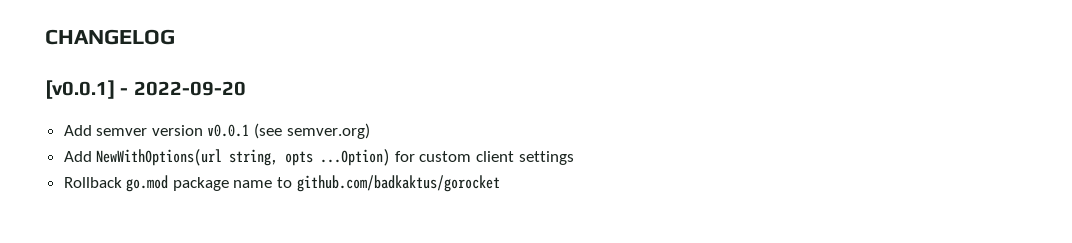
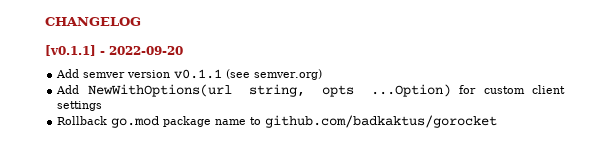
- [v0.0.1] - 2022-09-20
+ [v0.1.1] - 2022-09-20
- Add semver version v0.0.1 (see semver.org)
+ Add semver version v0.1.1 (see semver.org)

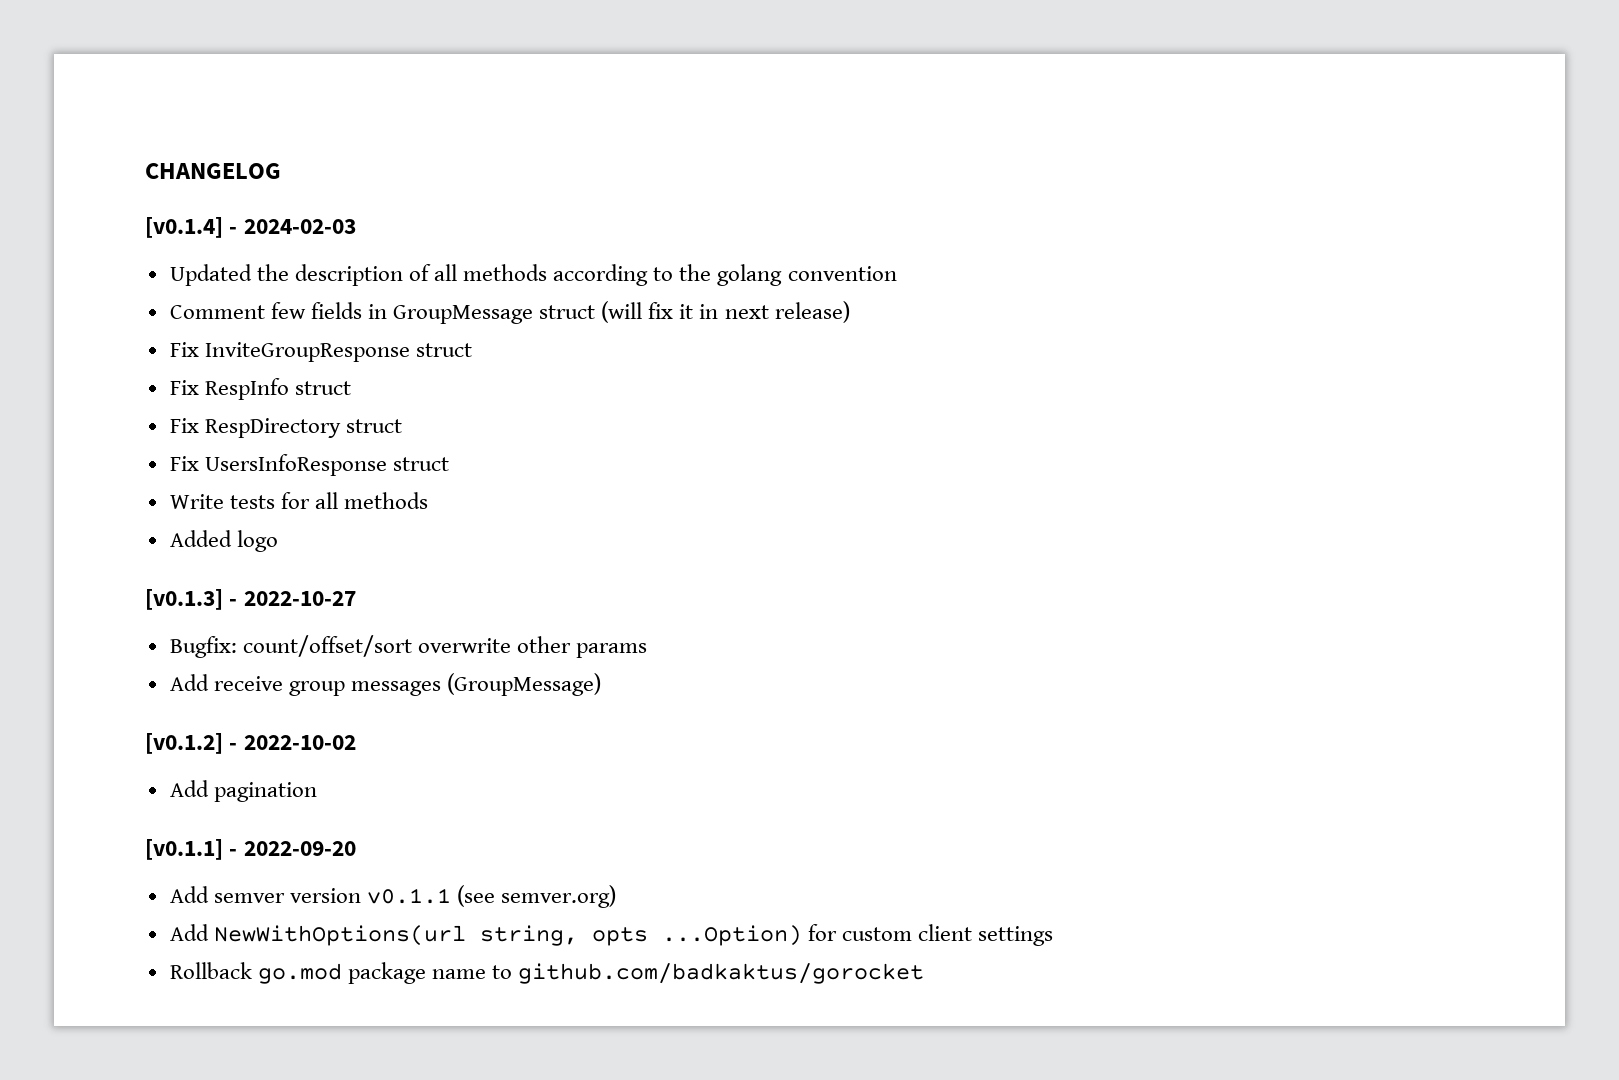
+ [v0.1.4] - 2024-02-03
+ Updated the description of all methods according to the golang convention
+ Comment few fields in GroupMessage struct (will fix it in next release)
+ Fix InviteGroupResponse struct
+ Fix RespInfo struct
+ Fix RespDirectory struct
+ Fix UsersInfoResponse struct
+ Write tests for all methods
+ Added logo
+ [v0.1.3] - 2022-10-27
+ Bugfix: count/offset/sort overwrite other params
+ Add receive group messages (GroupMessage)
+ [v0.1.2] - 2022-10-02
+ Add pagination

